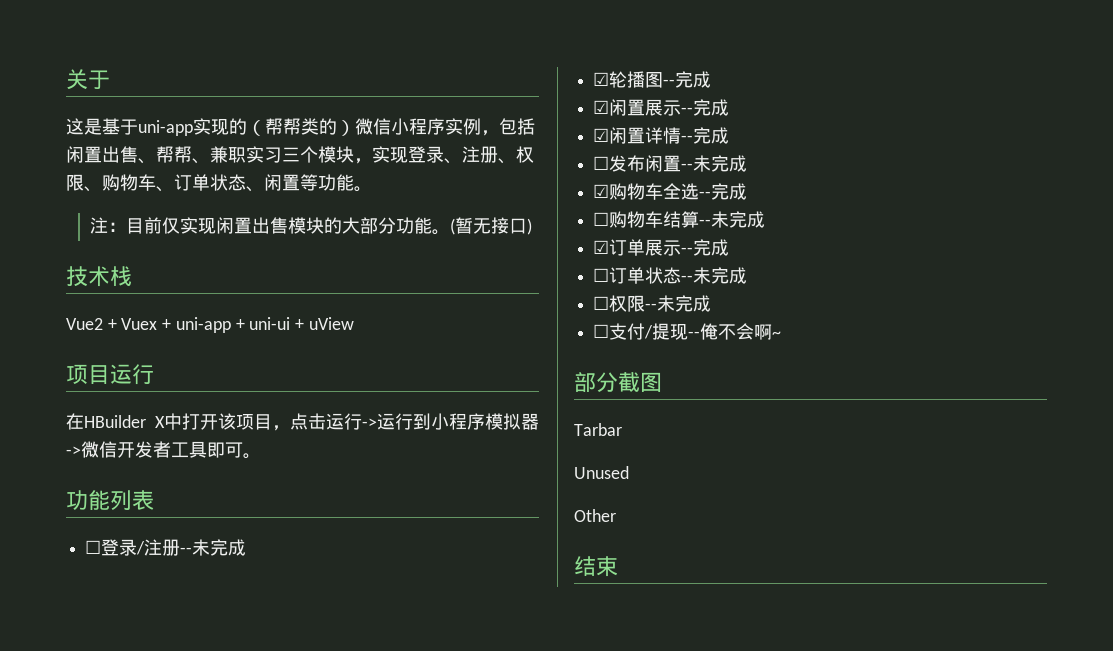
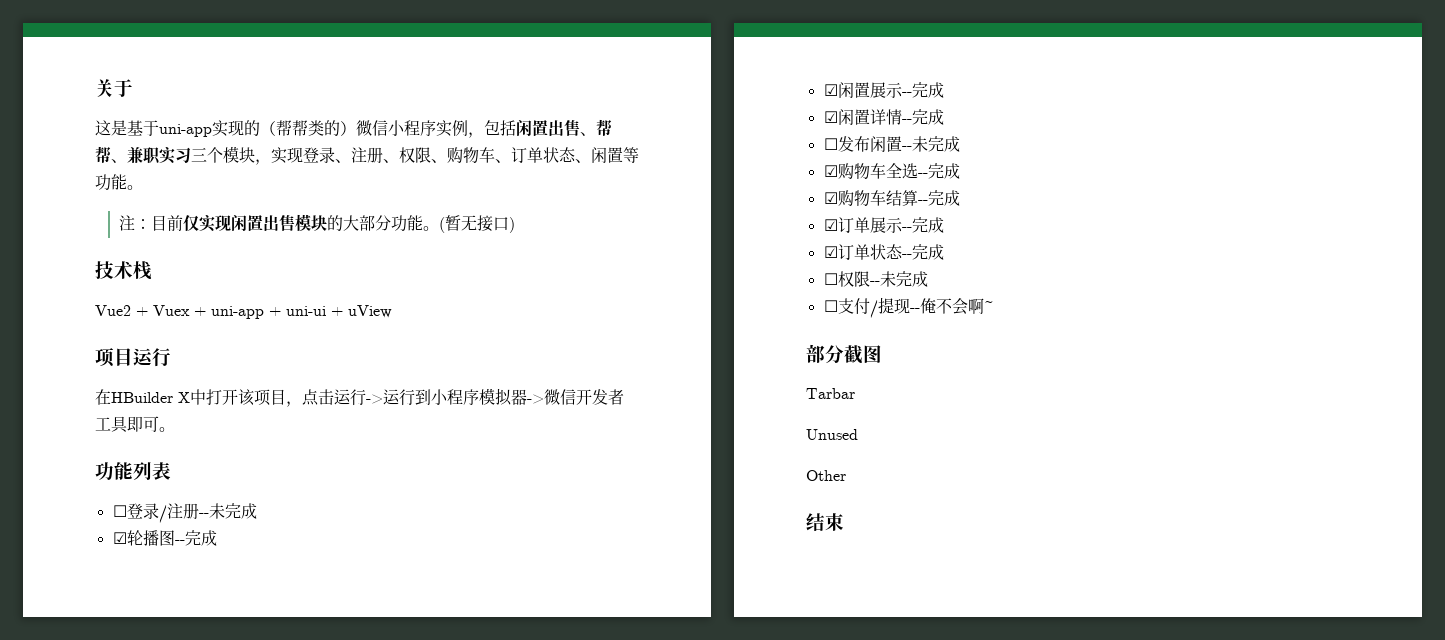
- ☐购物车结算--未完成
+ ☑购物车结算--完成
- ☐订单状态--未完成
+ ☑订单状态--完成

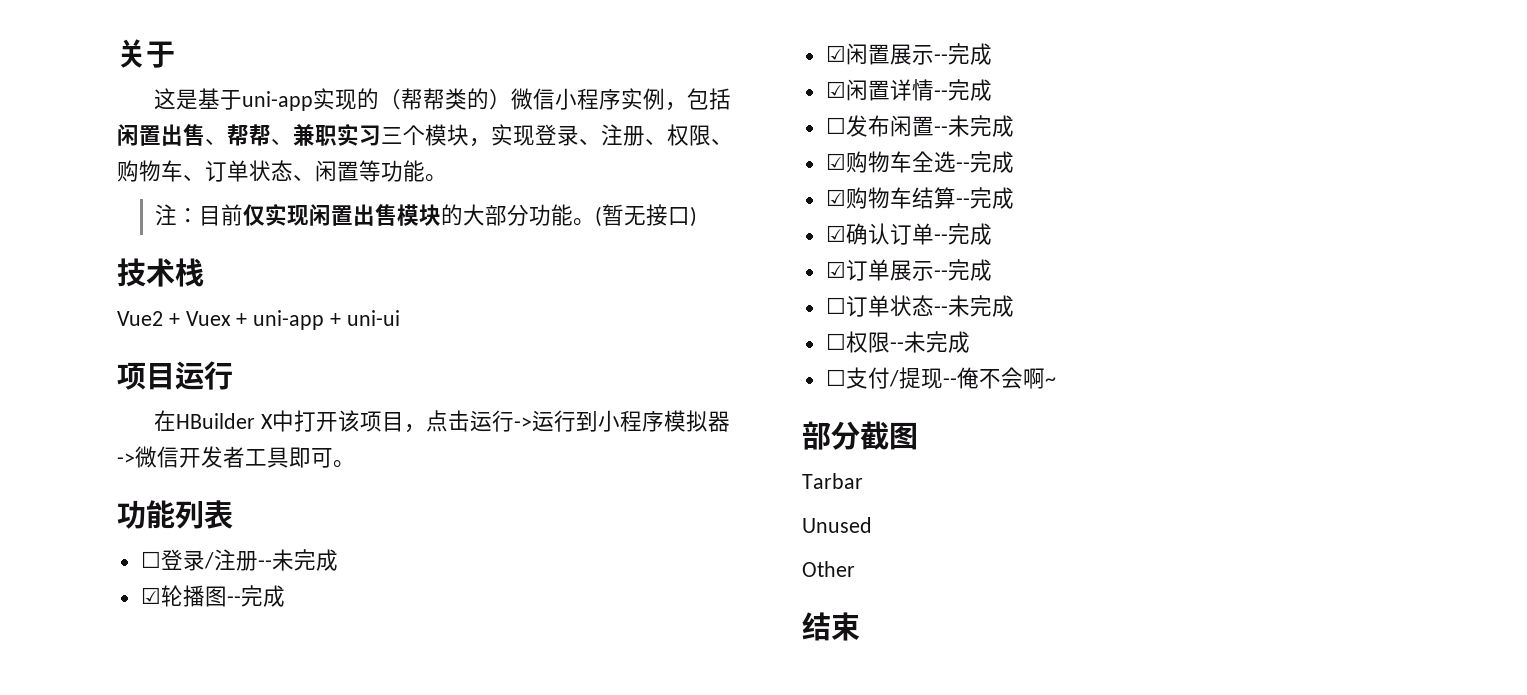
- Vue2 + Vuex + uni-app + uni-ui + uView
+ Vue2 + Vuex + uni-app + uni-ui
+ ☑确认订单--完成
- ☑订单状态--完成
+ ☐订单状态--未完成

